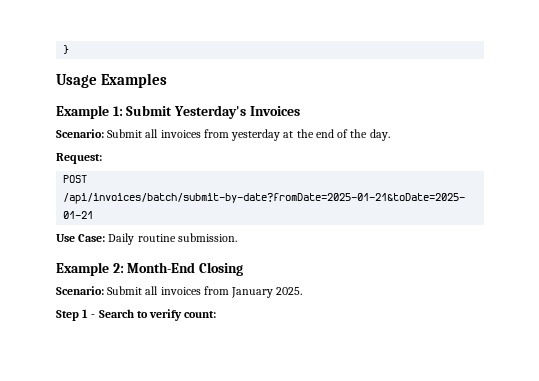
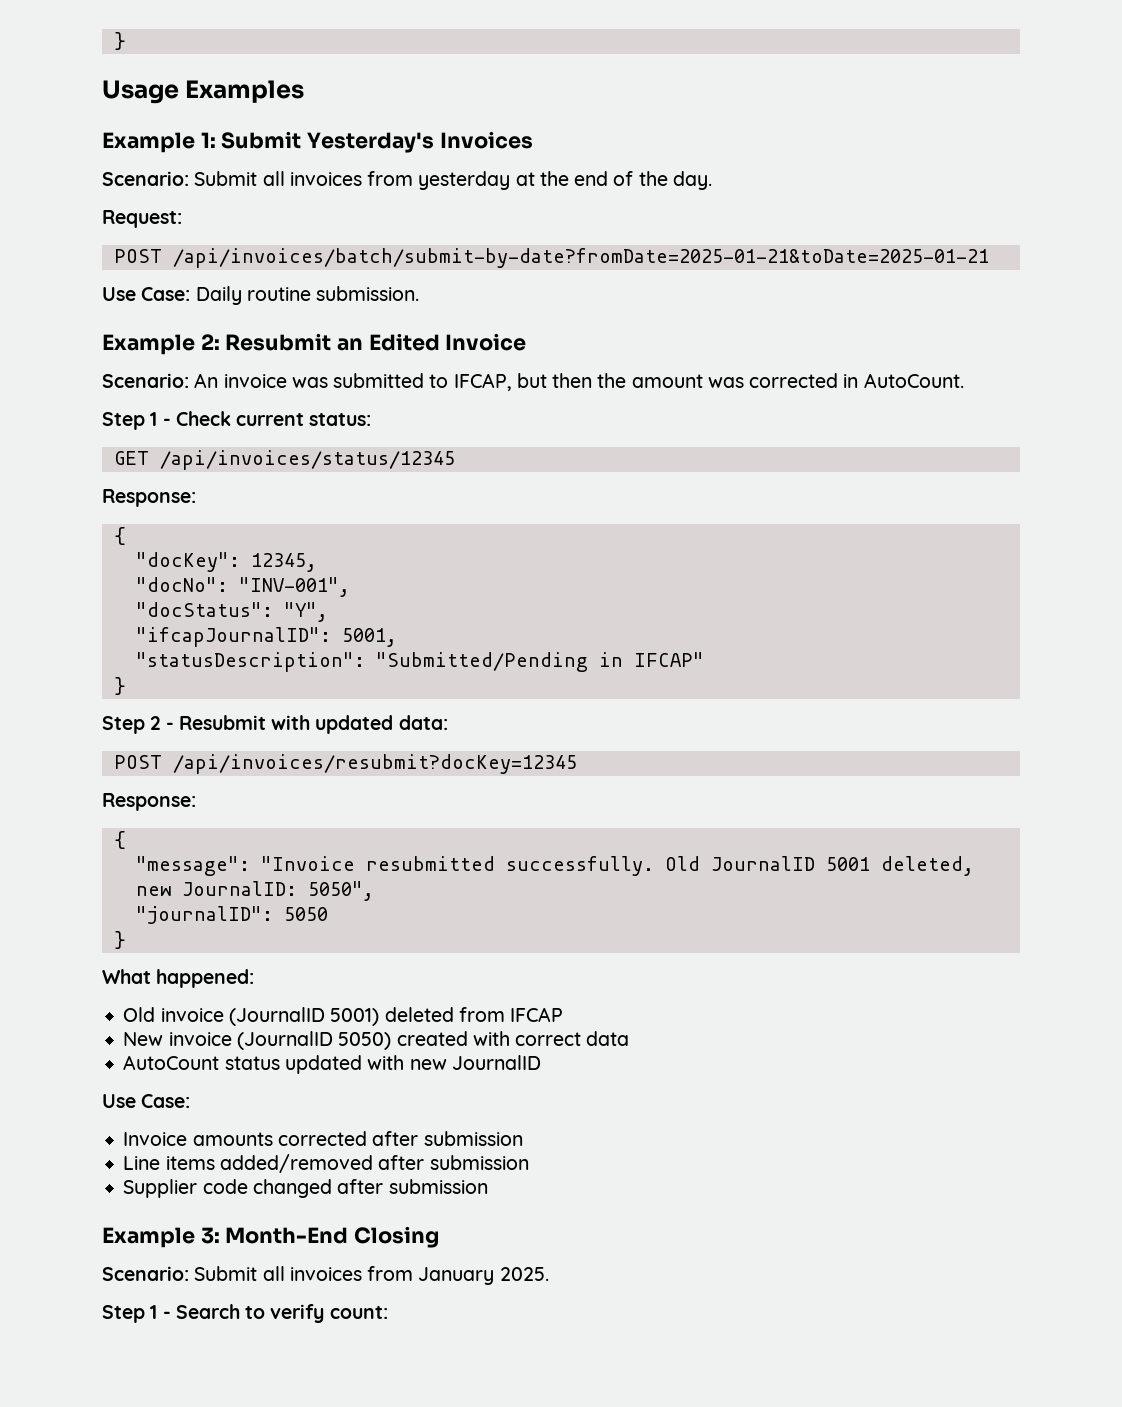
- Example 2: Month-End Closing
+ Example 2: Resubmit an Edited Invoice
+ Scenario: An invoice was submitted to IFCAP, but then the amount was corrected in AutoCount.
+ Step 1 - Check current status:
+ GET /api/invoices/status/12345
+ Response:
+ {
+ "docKey": 12345,
+ "docNo": "INV-001",
+ "docStatus": "Y",
+ "ifcapJournalID": 5001,
+ "statusDescription": "Submitted/Pending in IFCAP"
+ }
+ Step 2 - Resubmit with updated data:
+ POST /api/invoices/resubmit?docKey=12345
+ Response:
+ {
+ "message": "Invoice resubmitted successfully. Old JournalID 5001 deleted, new JournalID: 5050",
+ "journalID": 5050
+ }
+ What happened:
+ Old invoice (JournalID 5001) deleted from IFCAP
+ New invoice (JournalID 5050) created with correct data
+ AutoCount status updated with new JournalID
+ Use Case:
+ Invoice amounts corrected after submission
+ Line items added/removed after submission
+ Supplier code changed after submission
+ Example 3: Month-End Closing

